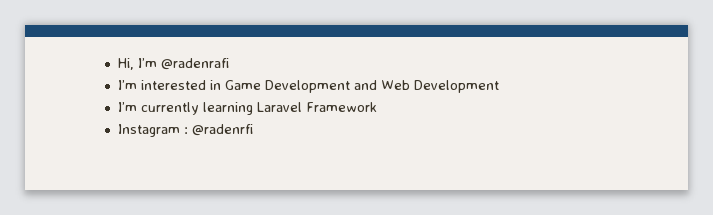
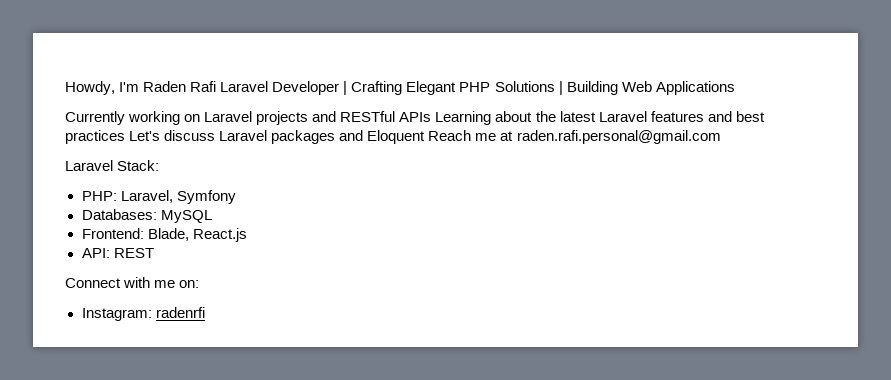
- Hi, I’m @radenrafi
- I’m interested in Game Development and Web Development
- I’m currently learning Laravel Framework
- Instagram : @radenrfi
+ Howdy, I'm Raden Rafi Laravel Developer | Crafting Elegant PHP Solutions | Building Web Applications
+ Currently working on Laravel projects and RESTful APIs Learning about the latest Laravel features and best practices Let's discuss Laravel packages and Eloquent Reach me at raden.rafi.personal@gmail.com
+ Laravel Stack:
+ PHP: Laravel, Symfony
+ Databases: MySQL
+ Frontend: Blade, React.js
+ API: REST
+ Connect with me on:
+ Instagram: radenrfi

